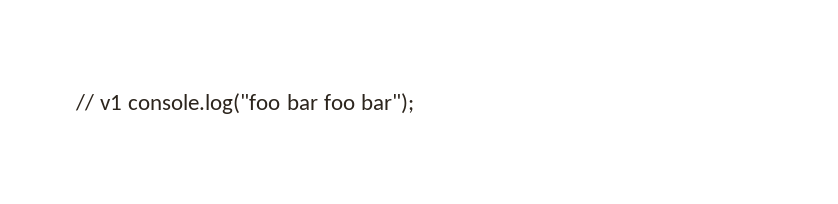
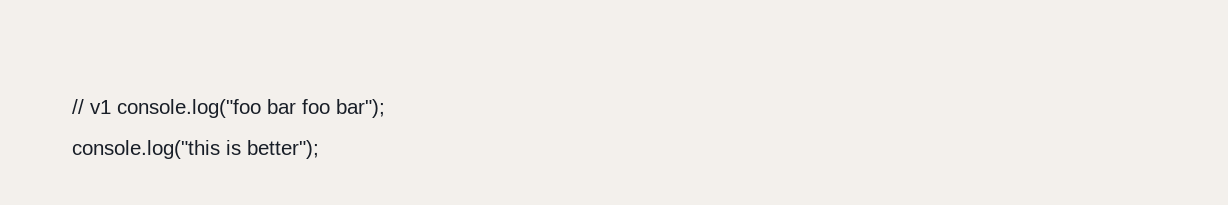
+ console.log("this is better");

